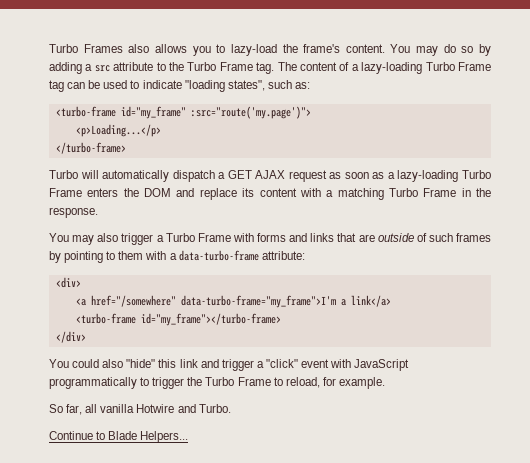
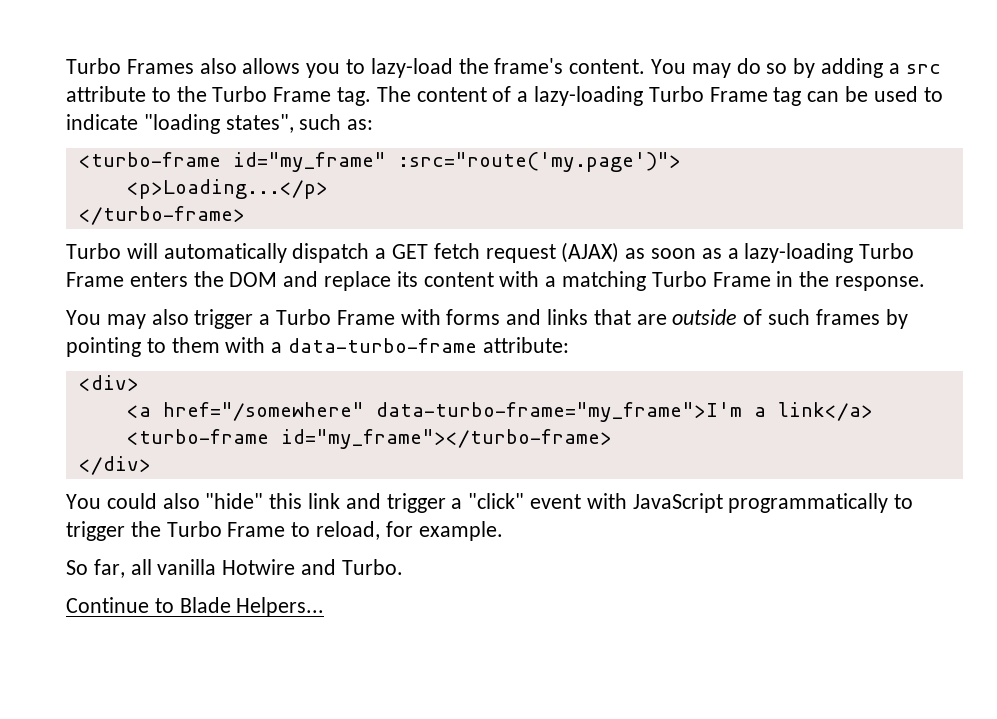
- Turbo will automatically dispatch a GET AJAX request as soon as a lazy-loading Turbo Frame enters the DOM and replace its content with a matching Turbo Frame in the response.
+ Turbo will automatically dispatch a GET fetch request (AJAX) as soon as a lazy-loading Turbo Frame enters the DOM and replace its content with a matching Turbo Frame in the response.

